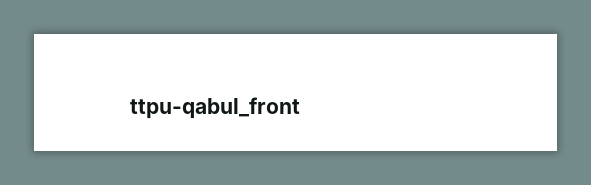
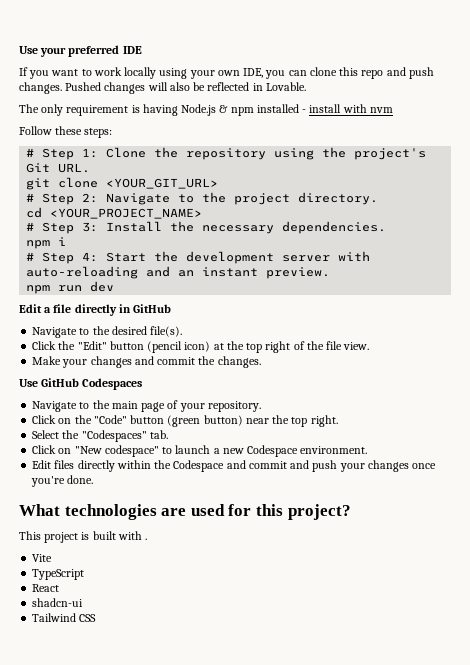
- ttpu-qabul_front
+ Use your preferred IDE
+ If you want to work locally using your own IDE, you can clone this repo and push changes. Pushed changes will also be reflected in Lovable.
+ The only requirement is having Node.js & npm installed - install with nvm
+ Follow these steps:
+ # Step 1: Clone the repository using the project's Git URL.
+ git clone <YOUR_GIT_URL>
+ # Step 2: Navigate to the project directory.
+ cd <YOUR_PROJECT_NAME>
+ # Step 3: Install the necessary dependencies.
+ npm i
+ # Step 4: Start the development server with auto-reloading and an instant preview.
+ npm run dev
+ Edit a file directly in GitHub
+ Navigate to the desired file(s).
+ Click the "Edit" button (pencil icon) at the top right of the file view.
+ Make your changes and commit the changes.
+ Use GitHub Codespaces
+ Navigate to the main page of your repository.
+ Click on the "Code" button (green button) near the top right.
+ Select the "Codespaces" tab.
+ Click on "New codespace" to launch a new Codespace environment.
+ Edit files directly within the Codespace and commit and push your changes once you're done.
+ What technologies are used for this project?
+ This project is built with .
+ Vite
+ TypeScript
+ React
+ shadcn-ui
+ Tailwind CSS

